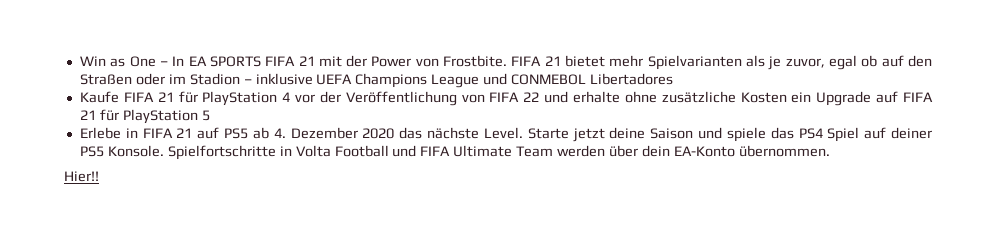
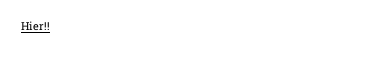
- Win as One – In EA SPORTS FIFA 21 mit der Power von Frostbite. FIFA 21 bietet mehr Spielvarianten als je zuvor, egal ob auf den Straßen oder im Stadion – inklusive UEFA Champions League und CONMEBOL Libertadores
- Kaufe FIFA 21 für PlayStation 4 vor der Veröffentlichung von FIFA 22 und erhalte ohne zusätzliche Kosten ein Upgrade auf FIFA 21 für PlayStation 5
- Erlebe in FIFA 21 auf PS5 ab 4. Dezember 2020 das nächste Level. Starte jetzt deine Saison und spiele das PS4 Spiel auf deiner PS5 Konsole. Spielfortschritte in Volta Football und FIFA Ultimate Team werden über dein EA-Konto übernommen.

